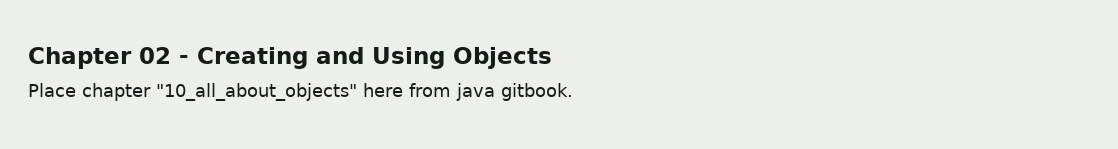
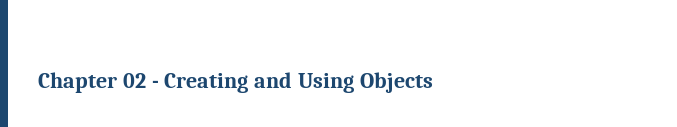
- Place chapter "10_all_about_objects" here from java gitbook.

